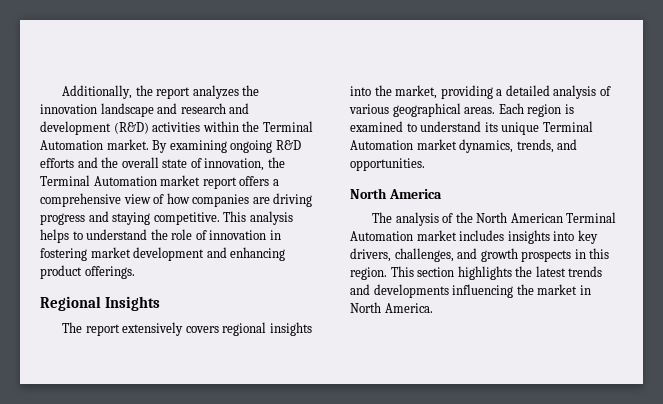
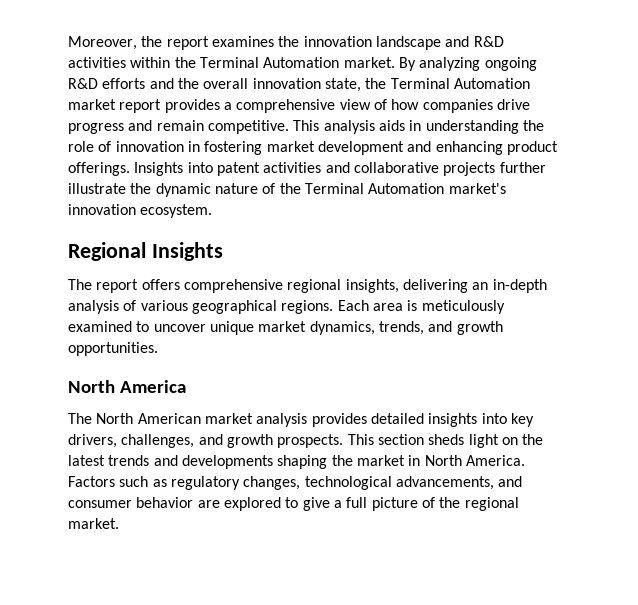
- Additionally, the report analyzes the innovation landscape and research and development (R&D) activities within the Terminal Automation market.
+ Moreover, the report examines the innovation landscape and R&D activities within the Terminal Automation market.
- By examining ongoing R&D efforts and the overall state of innovation, the Terminal Automation market report offers a comprehensive view of how companies are driving progress and staying competitive.
+ By analyzing ongoing R&D efforts and the overall innovation state, the Terminal Automation market report provides a comprehensive view of how companies drive progress and remain competitive.
- This analysis helps to understand the role of innovation in fostering market development and enhancing product offerings.
+ This analysis aids in understanding the role of innovation in fostering market development and enhancing product offerings. Insights into patent activities and collaborative projects further illustrate the dynamic nature of the Terminal Automation market's innovation ecosystem.
  Regional Insights
- The report extensively covers regional insights into the market, providing a detailed analysis of various geographical areas. Each region is examined to understand its unique Terminal Automation market dynamics, trends, and opportunities.
+ The report offers comprehensive regional insights, delivering an in-depth analysis of various geographical regions. Each area is meticulously examined to uncover unique market dynamics, trends, and growth opportunities.
- The analysis of the North American Terminal Automation market includes insights into key drivers, challenges, and growth prospects in this region. This section highlights the latest trends and developments influencing the market in North America.
+ The North American market analysis provides detailed insights into key drivers, challenges, and growth prospects. This section sheds light on the latest trends and developments shaping the market in North America.
+ Factors such as regulatory changes, technological advancements, and consumer behavior are explored to give a full picture of the regional market.

